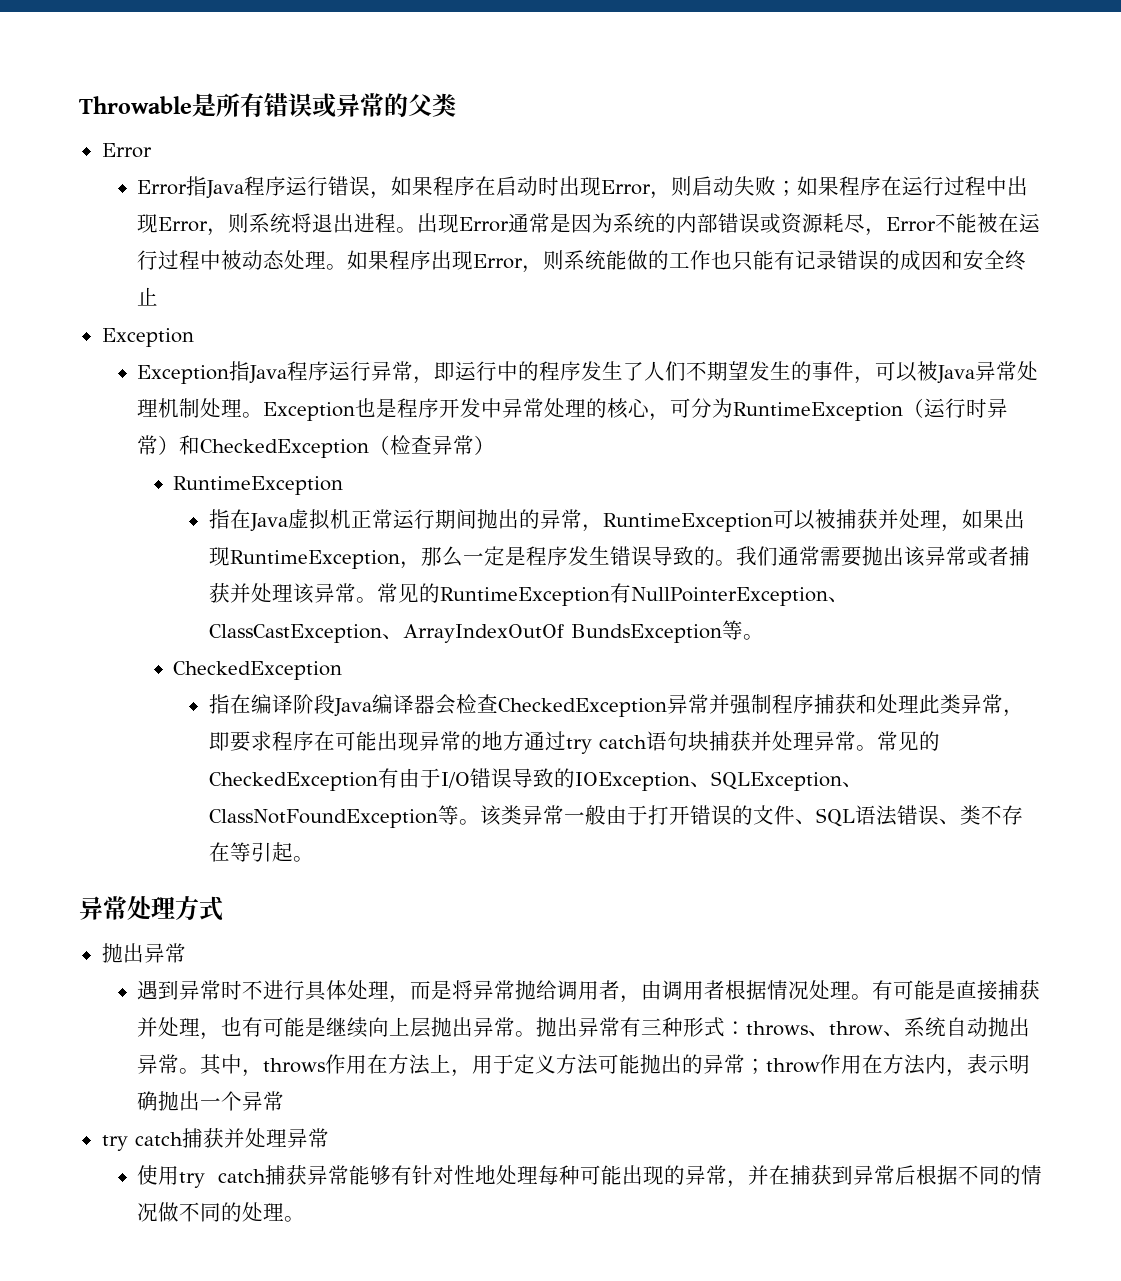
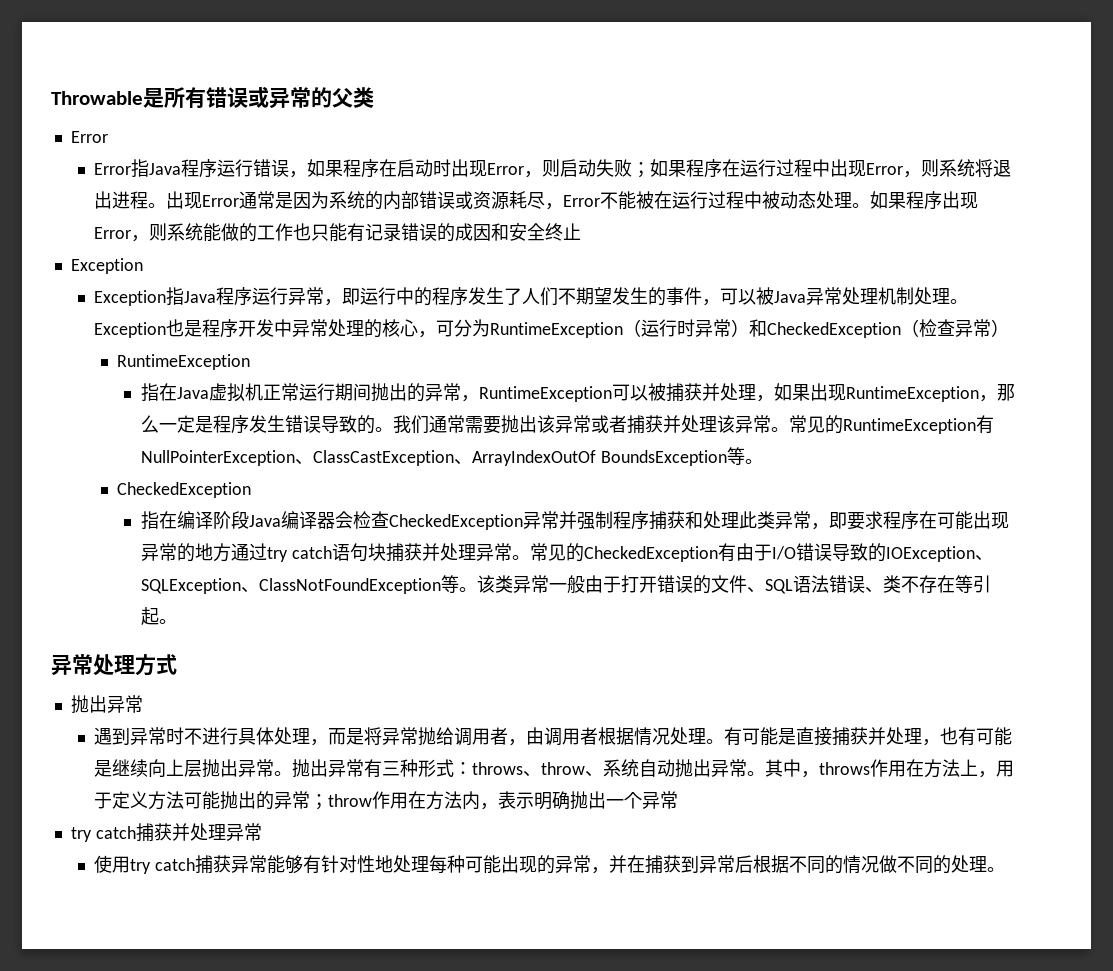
- 常见的RuntimeException有NullPointerException、ClassCastException、ArrayIndexOutOf BundsException等。
+ 常见的RuntimeException有NullPointerException、ClassCastException、ArrayIndexOutOf BoundsException等。

